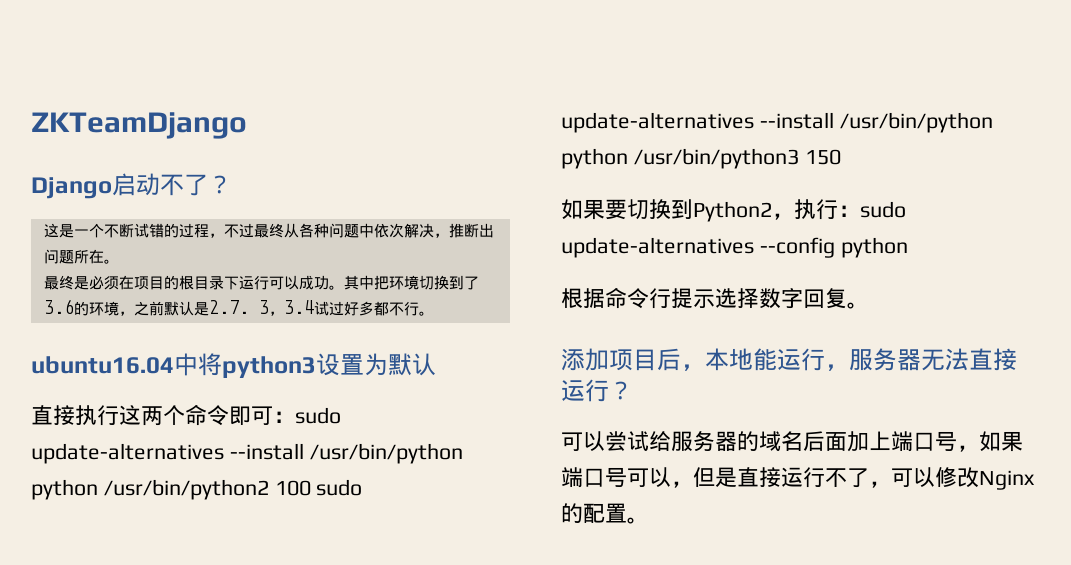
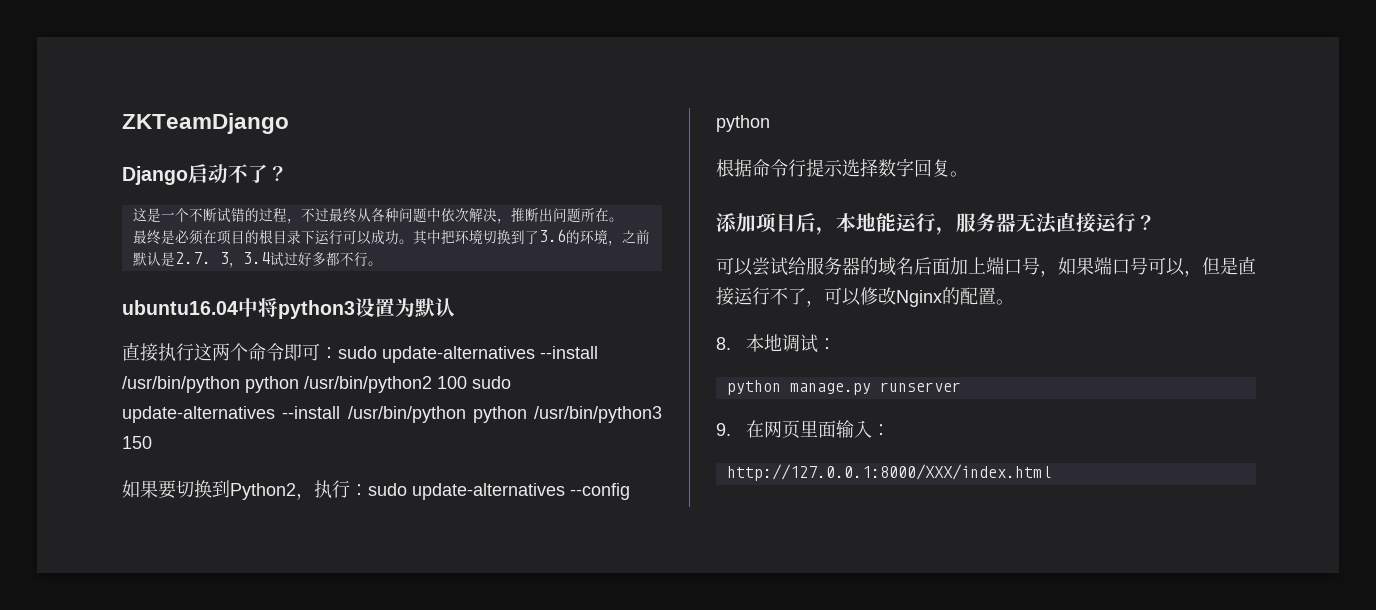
+ 8.本地调试：
+ python manage.py runserver
+ 9.在网页里面输入：
+ http://127.0.0.1:8000/XXX/index.html

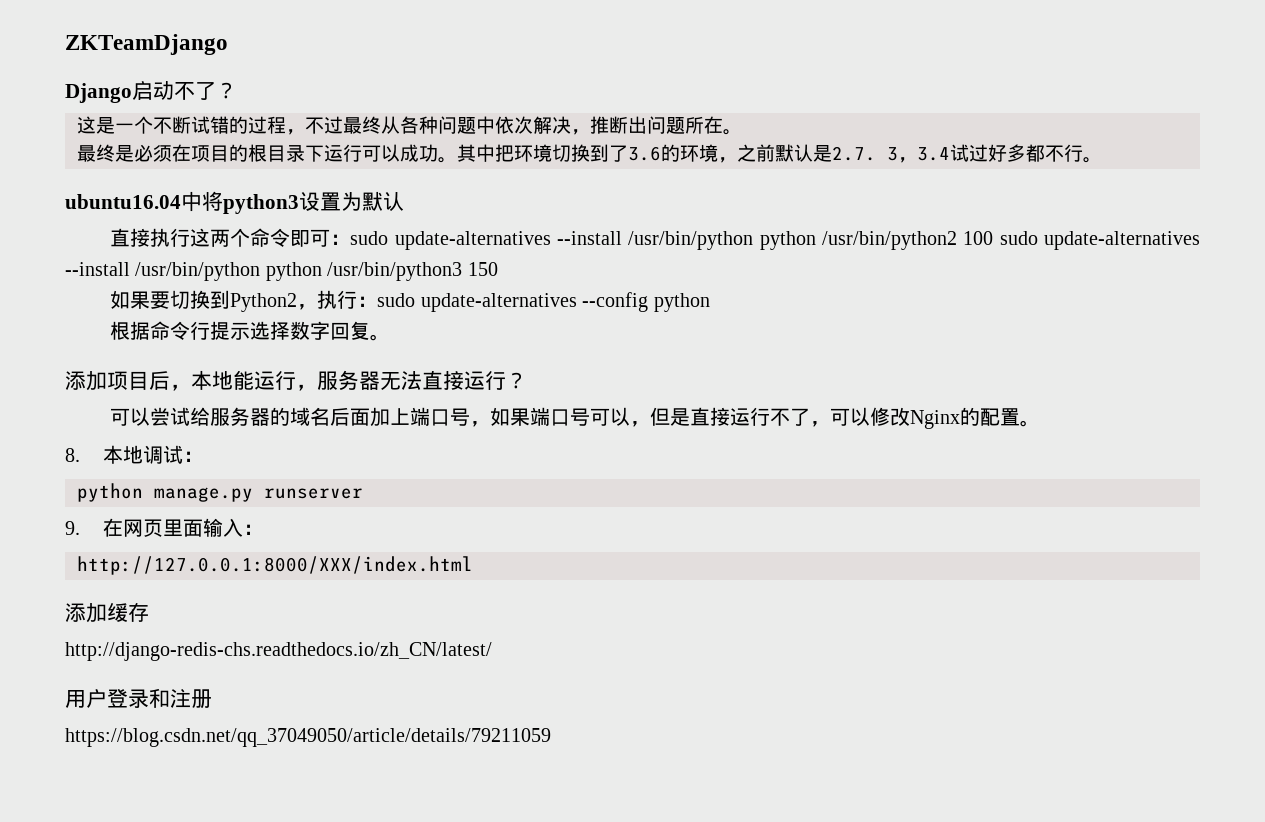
+ 添加缓存
+ http://django-redis-chs.readthedocs.io/zh_CN/latest/
+ 用户登录和注册
+ https://blog.csdn.net/qq_37049050/article/details/79211059

